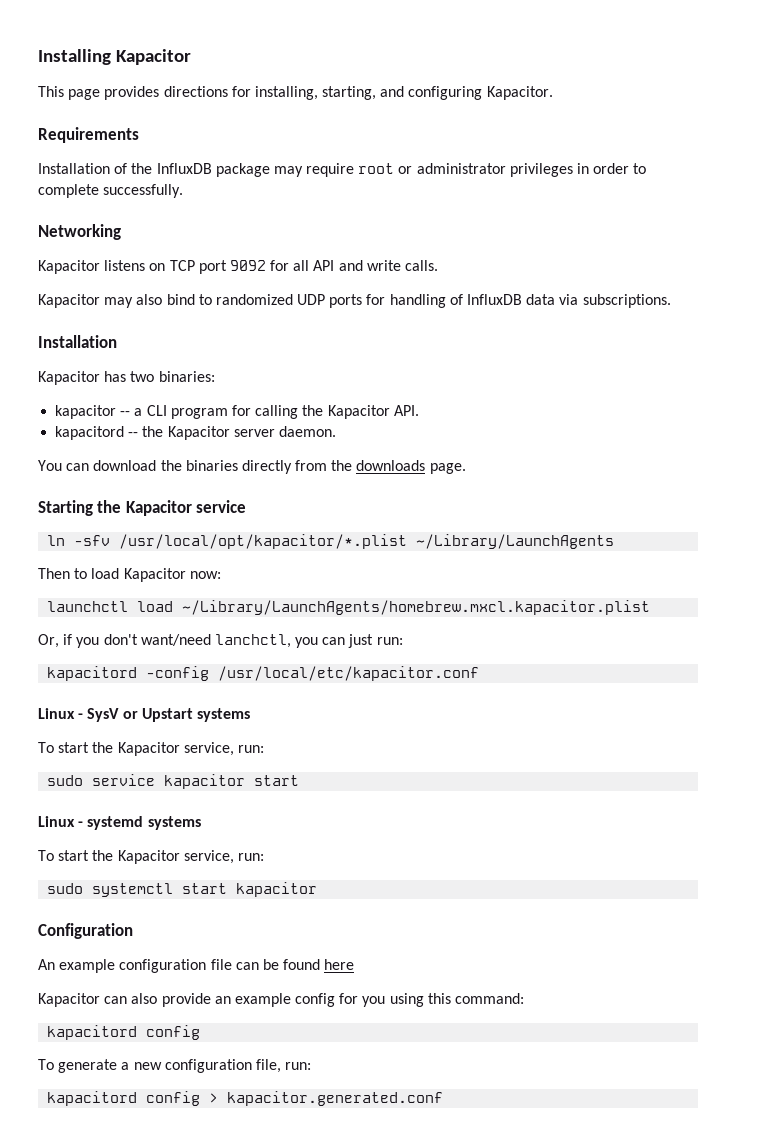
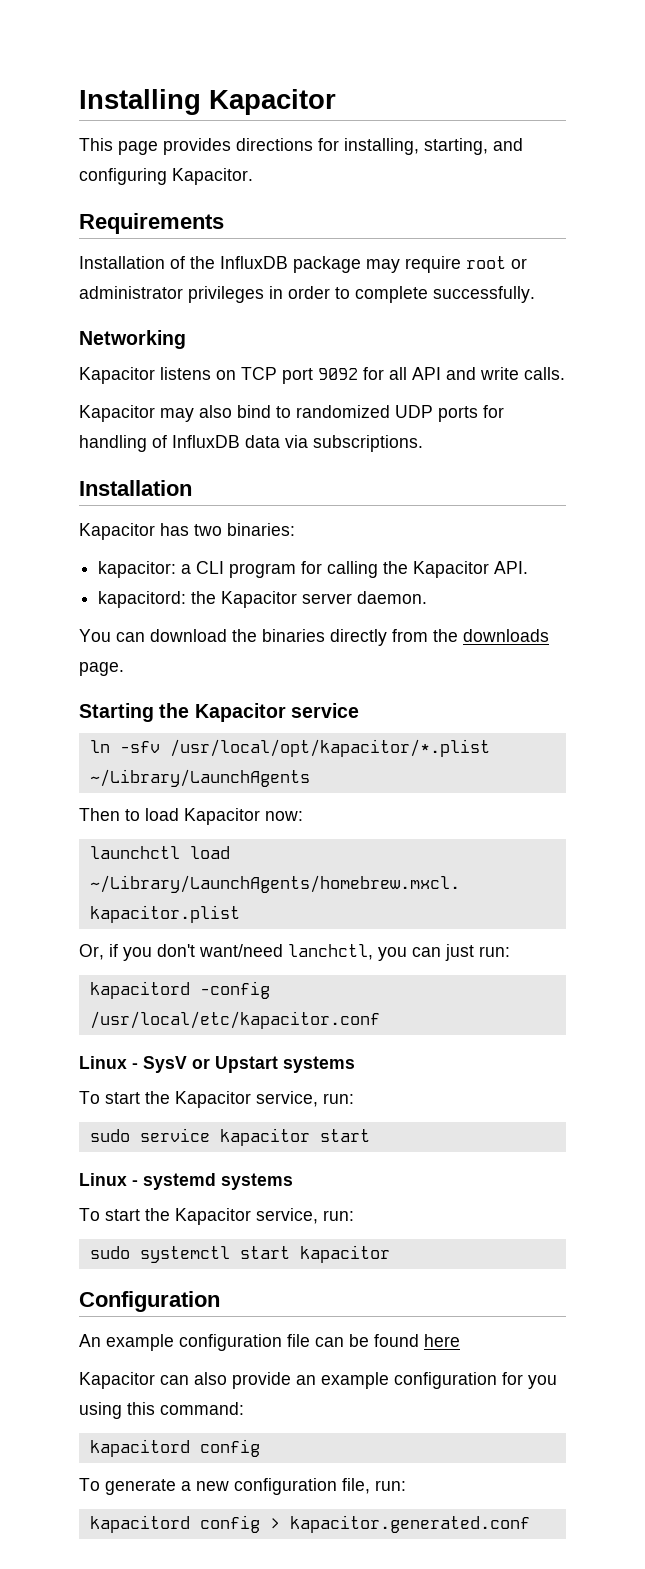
- kapacitor -- a CLI program for calling the Kapacitor API.
+ kapacitor: a CLI program for calling the Kapacitor API.
- kapacitord -- the Kapacitor server daemon.
+ kapacitord: the Kapacitor server daemon.
- Kapacitor can also provide an example config for you using this command:
+ Kapacitor can also provide an example configuration for you using this command:

